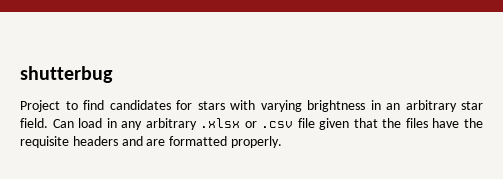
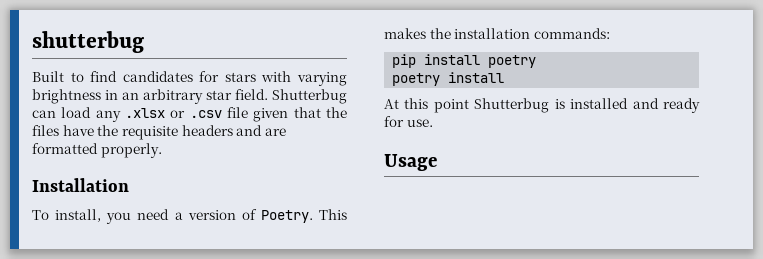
- Project to find candidates for stars with varying brightness in an arbitrary star field.
+ Built to find candidates for stars with varying brightness in an arbitrary star field.
- Can load in any arbitrary .xlsx or .csv file given that the files have the requisite headers and are formatted properly.
+ Shutterbug can load any .xlsx or .csv file given that the files have the requisite headers and are formatted properly.
+ Installation
+ To install, you need a version of Poetry. This makes the installation commands:
+ pip install poetry
+ poetry install
+ At this point Shutterbug is installed and ready for use.
+ Usage

